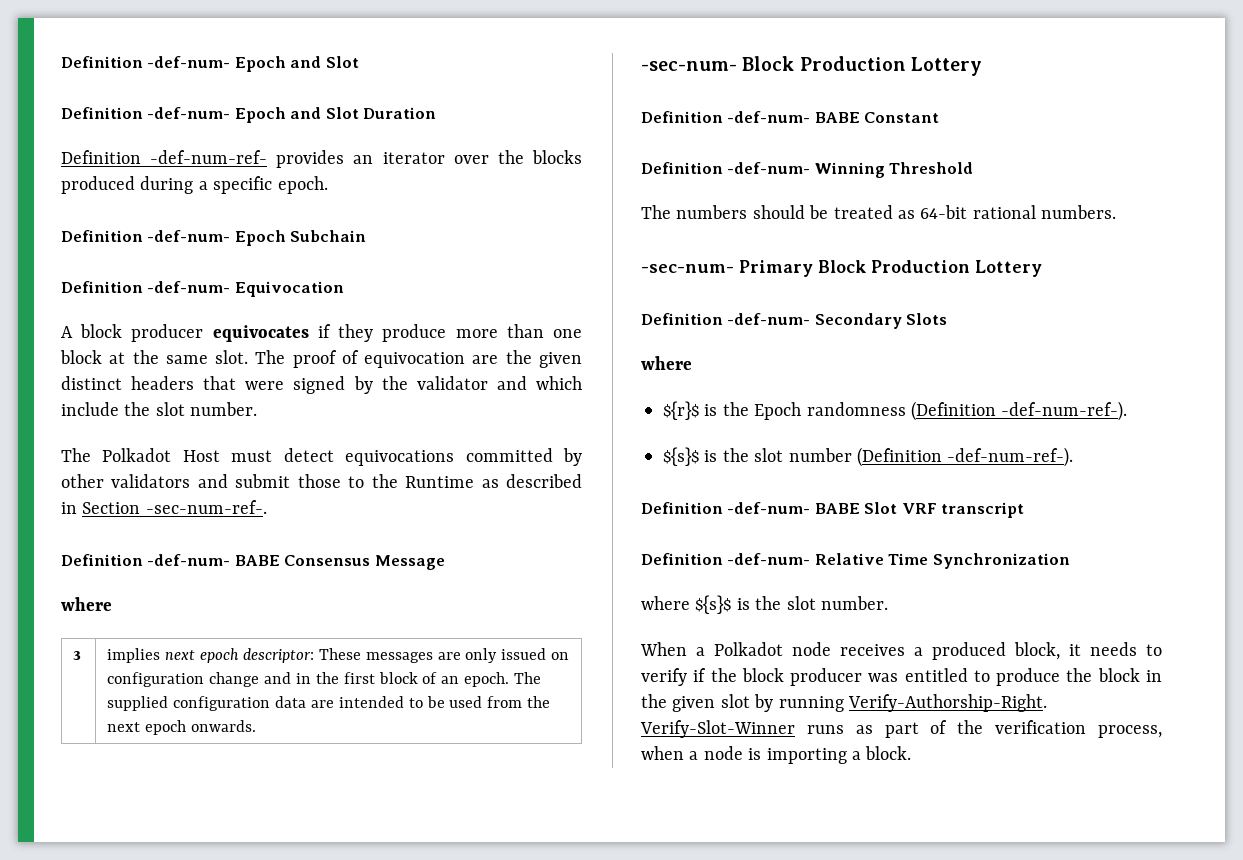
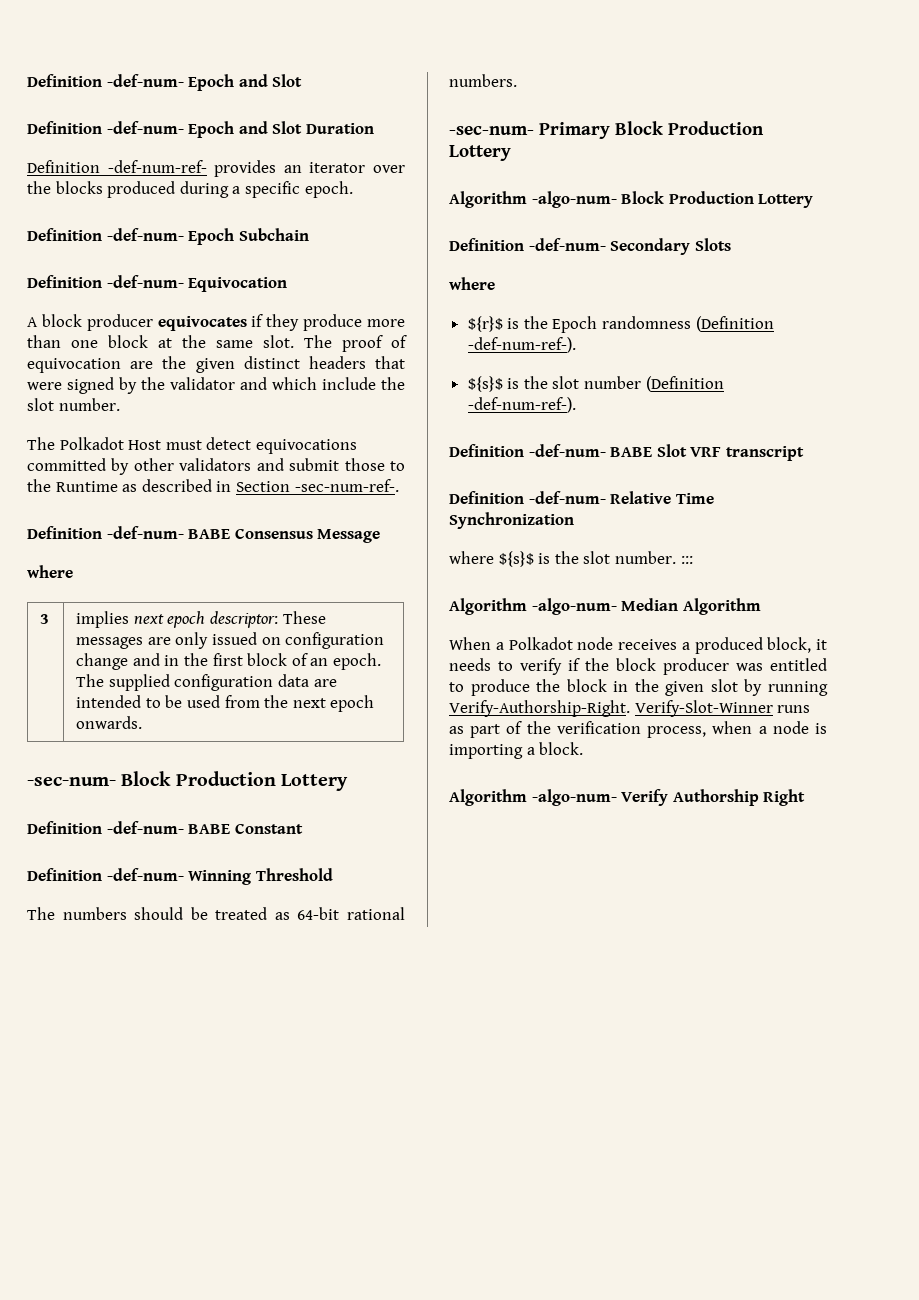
+ Algorithm -algo-num- Block Production Lottery
- where ${s}$ is the slot number.
+ where ${s}$ is the slot number. :::
+ Algorithm -algo-num- Median Algorithm
+ Algorithm -algo-num- Verify Authorship Right

